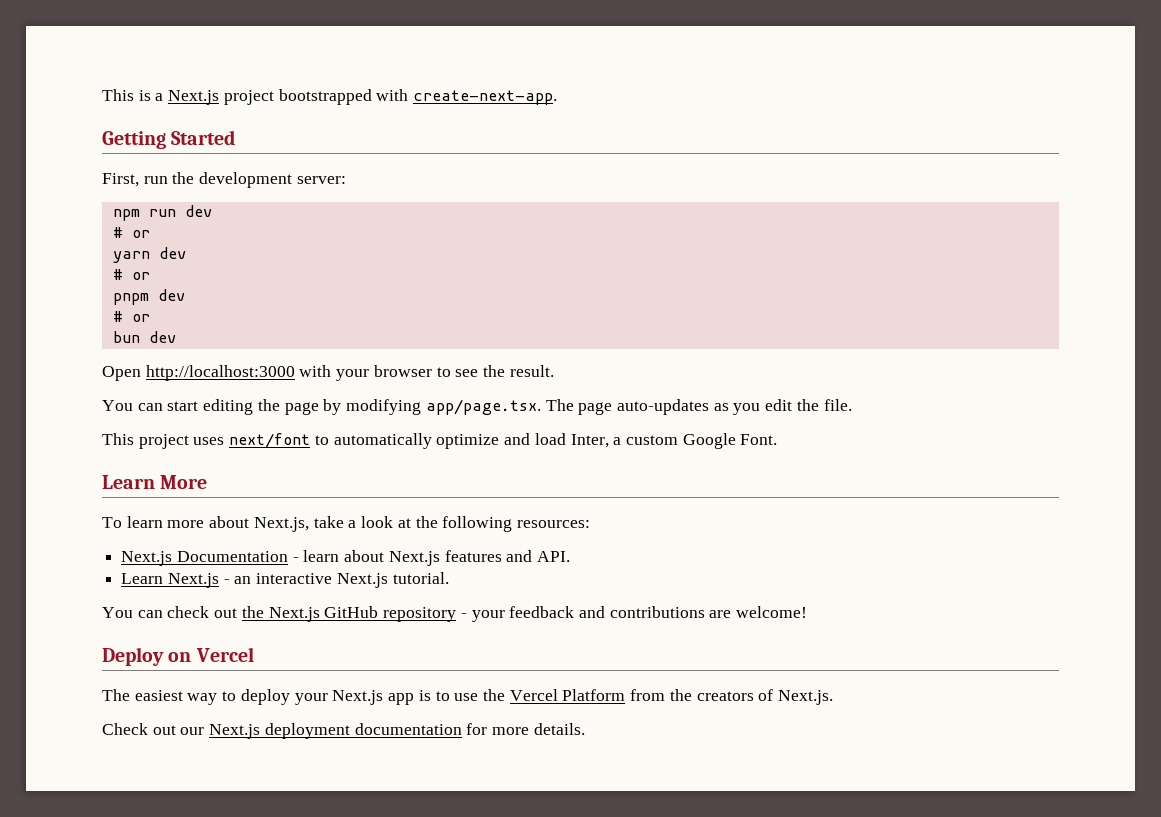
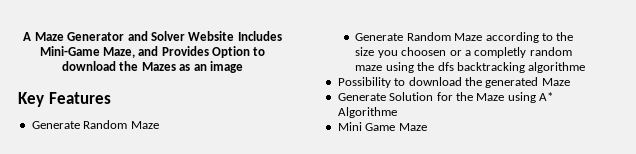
- This is a Next.js project bootstrapped with create-next-app.
- Getting Started
- First, run the development server:
- npm run dev
- # or
- yarn dev
- # or
- pnpm dev
- # or
- bun dev
- Open http://localhost:3000 with your browser to see the result.
- You can start editing the page by modifying app/page.tsx. The page auto-updates as you edit the file.
- This project uses next/font to automatically optimize and load Inter, a custom Google Font.
- Learn More
- To learn more about Next.js, take a look at the following resources:
- Next.js Documentation - learn about Next.js features and API.
- Learn Next.js - an interactive Next.js tutorial.
- You can check out the Next.js GitHub repository - your feedback and contributions are welcome!
- Deploy on Vercel
- The easiest way to deploy your Next.js app is to use the Vercel Platform from the creators of Next.js.
- Check out our Next.js deployment documentation for more details.
+ A Maze Generator and Solver Website Includes Mini-Game Maze, and Provides Option to download the Mazes as an image
+ Key Features
+ Generate Random Maze
+ Generate Random Maze according to the size you choosen or a completly random maze using the dfs backtracking algorithme
+ Possibility to download the generated Maze
+ Generate Solution for the Maze using A* Algorithme
+ Mini Game Maze

